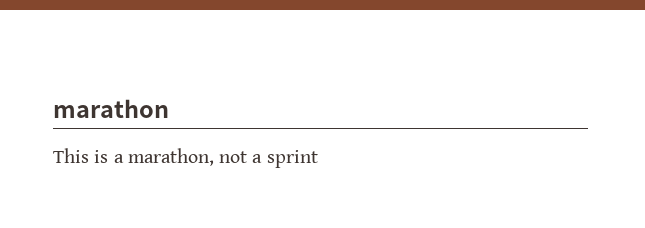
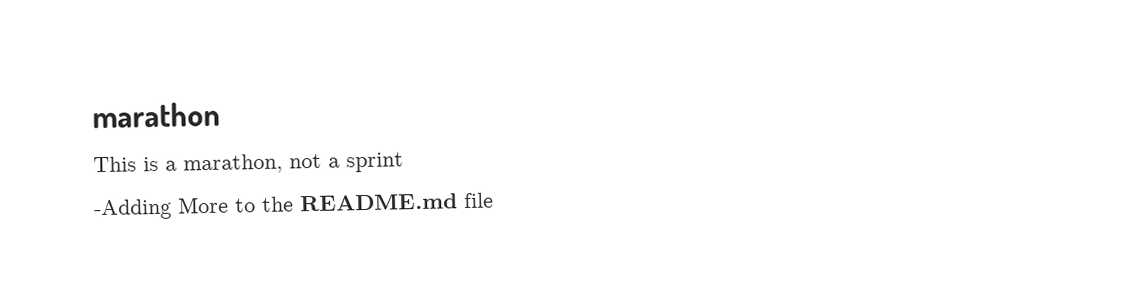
+ -Adding More to the README.md file

